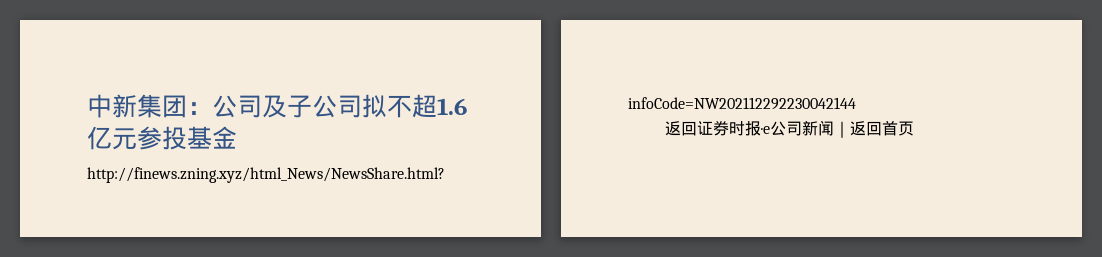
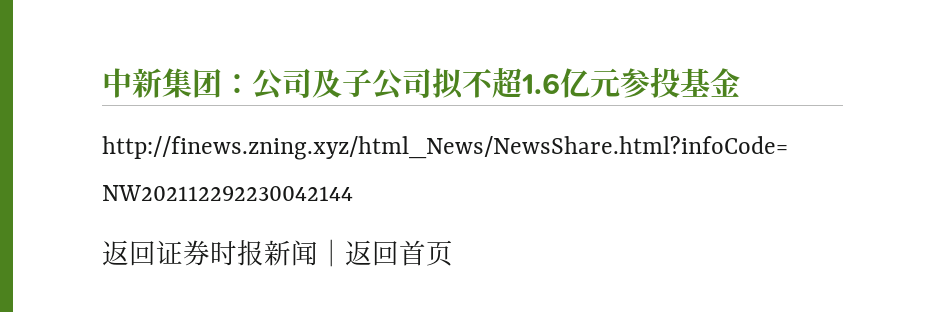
- 返回证券时报·e公司新闻｜返回首页
+ 返回证券时报新闻｜返回首页

